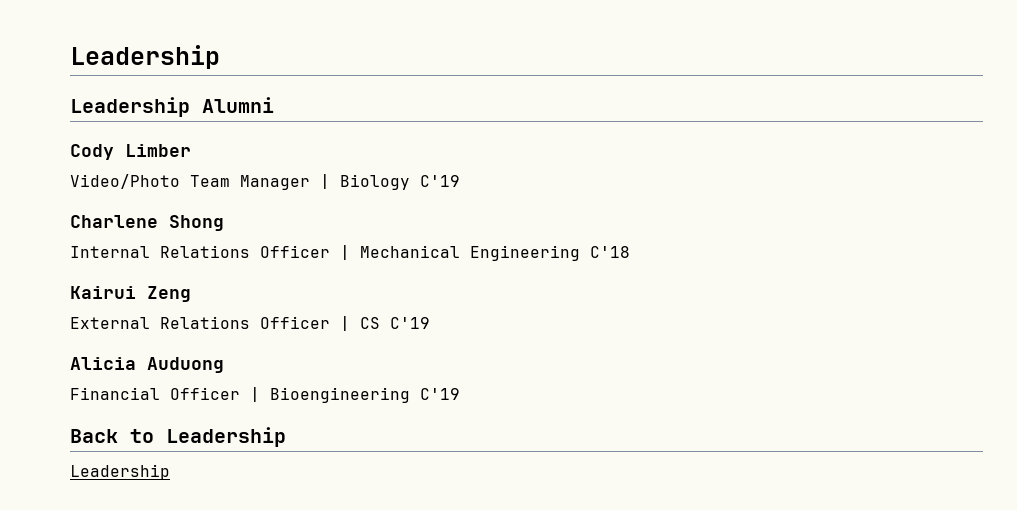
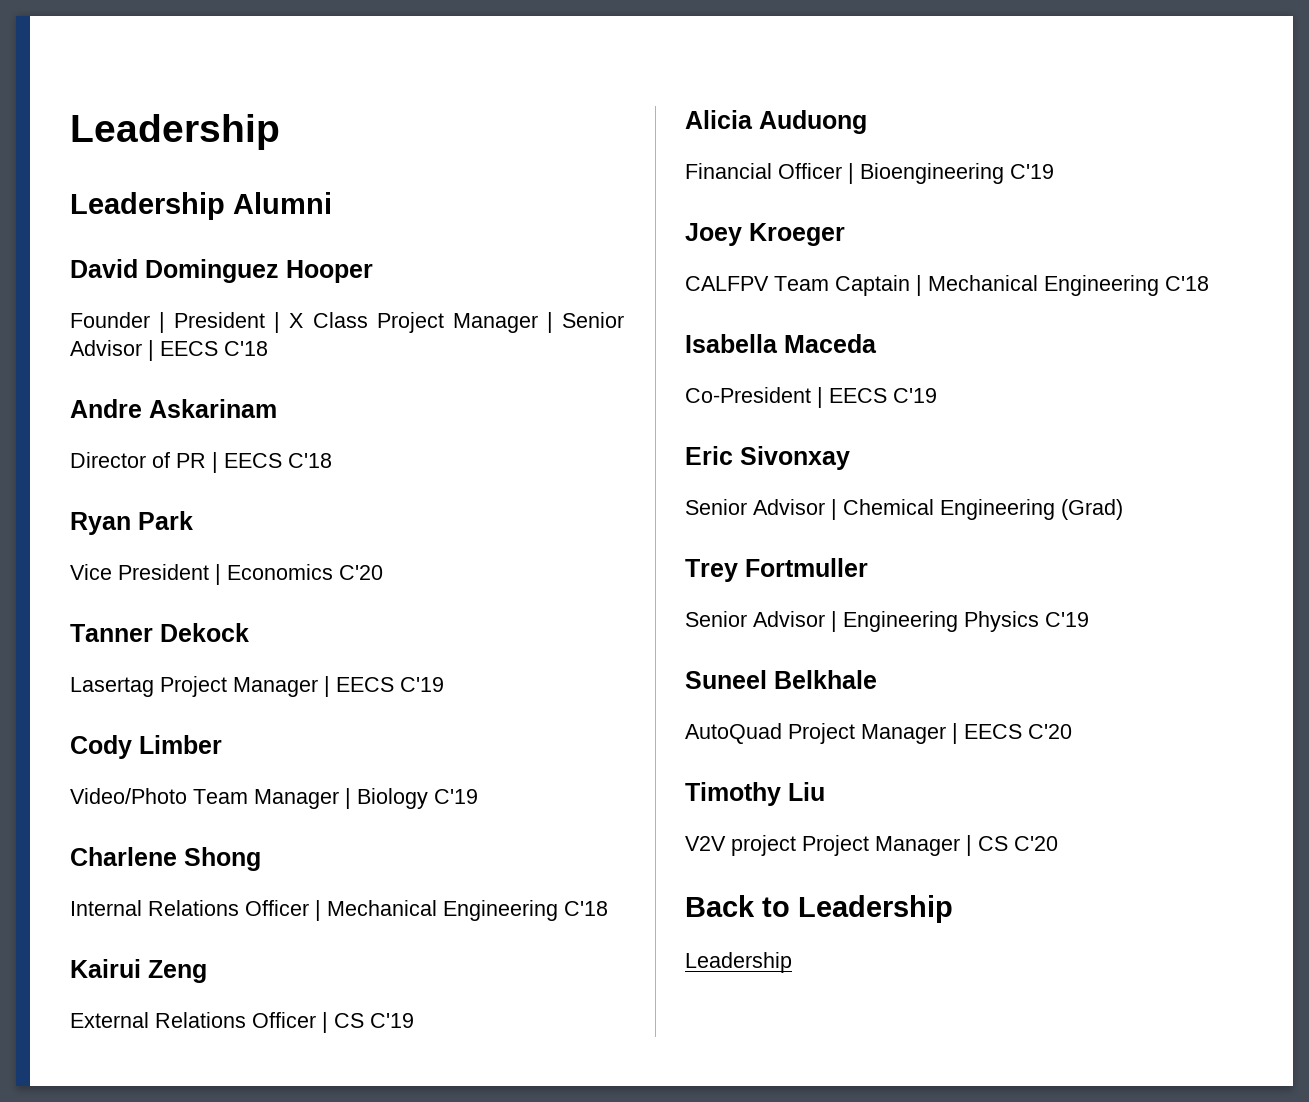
+ David Dominguez Hooper
+ Founder | President | X Class Project Manager | Senior Advisor | EECS C'18
+ Andre Askarinam
+ Director of PR | EECS C'18
+ Ryan Park
+ Vice President | Economics C'20
+ Tanner Dekock
+ Lasertag Project Manager | EECS C'19
+ Joey Kroeger
+ CALFPV Team Captain | Mechanical Engineering C'18
+ Isabella Maceda
+ Co-President | EECS C'19
+ Eric Sivonxay
+ Senior Advisor | Chemical Engineering (Grad)
+ Trey Fortmuller
+ Senior Advisor | Engineering Physics C'19
+ Suneel Belkhale
+ AutoQuad Project Manager | EECS C'20
+ Timothy Liu
+ V2V project Project Manager | CS C'20

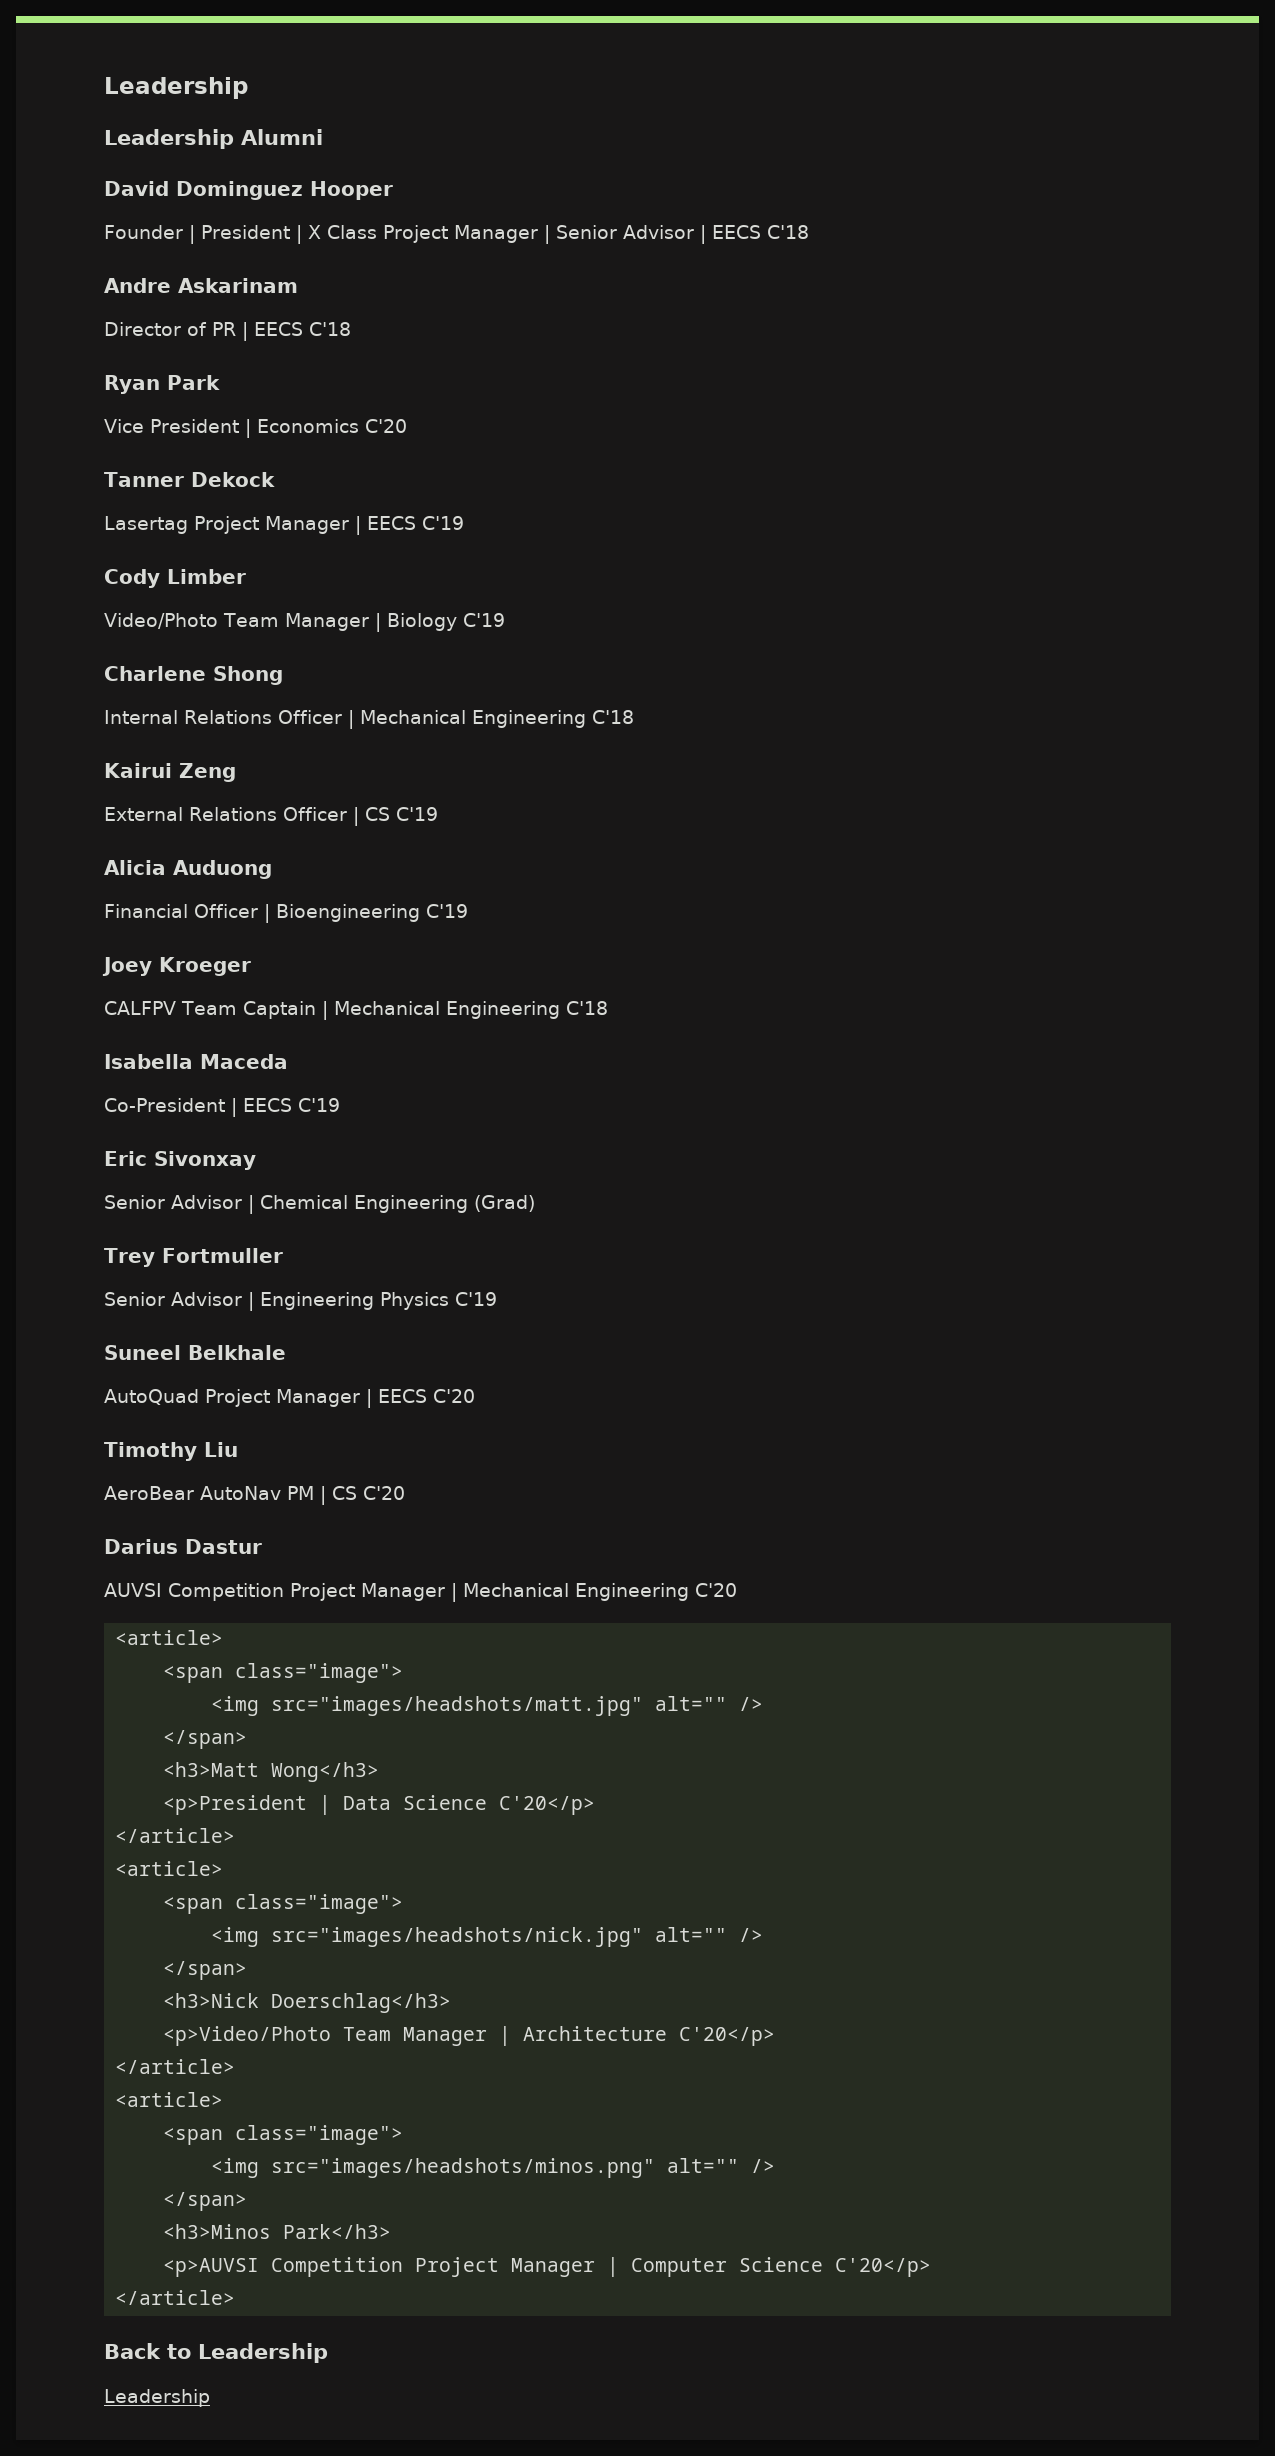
- V2V project Project Manager | CS C'20
+ AeroBear AutoNav PM | CS C'20
+ Darius Dastur
+ AUVSI Competition Project Manager | Mechanical Engineering C'20
+ <article>
+ <span class="image">
+ <img src="images/headshots/matt.jpg" alt="" />
+ </span>
+ <h3>Matt Wong</h3>
+ <p>President | Data Science C'20</p>
+ </article>
+ <article>
+ <span class="image">
+ <img src="images/headshots/nick.jpg" alt="" />
+ </span>
+ <h3>Nick Doerschlag</h3>
+ <p>Video/Photo Team Manager | Architecture C'20</p>
+ </article>
+ <article>
+ <span class="image">
+ <img src="images/headshots/minos.png" alt="" />
+ </span>
+ <h3>Minos Park</h3>
+ <p>AUVSI Competition Project Manager | Computer Science C'20</p>
+ </article>

